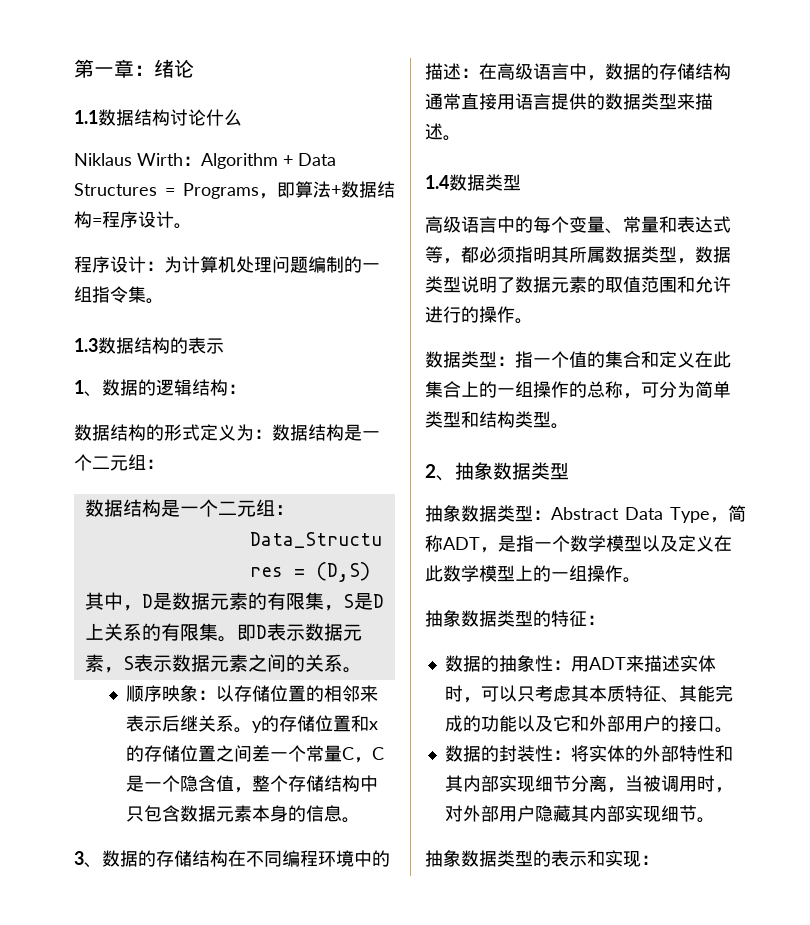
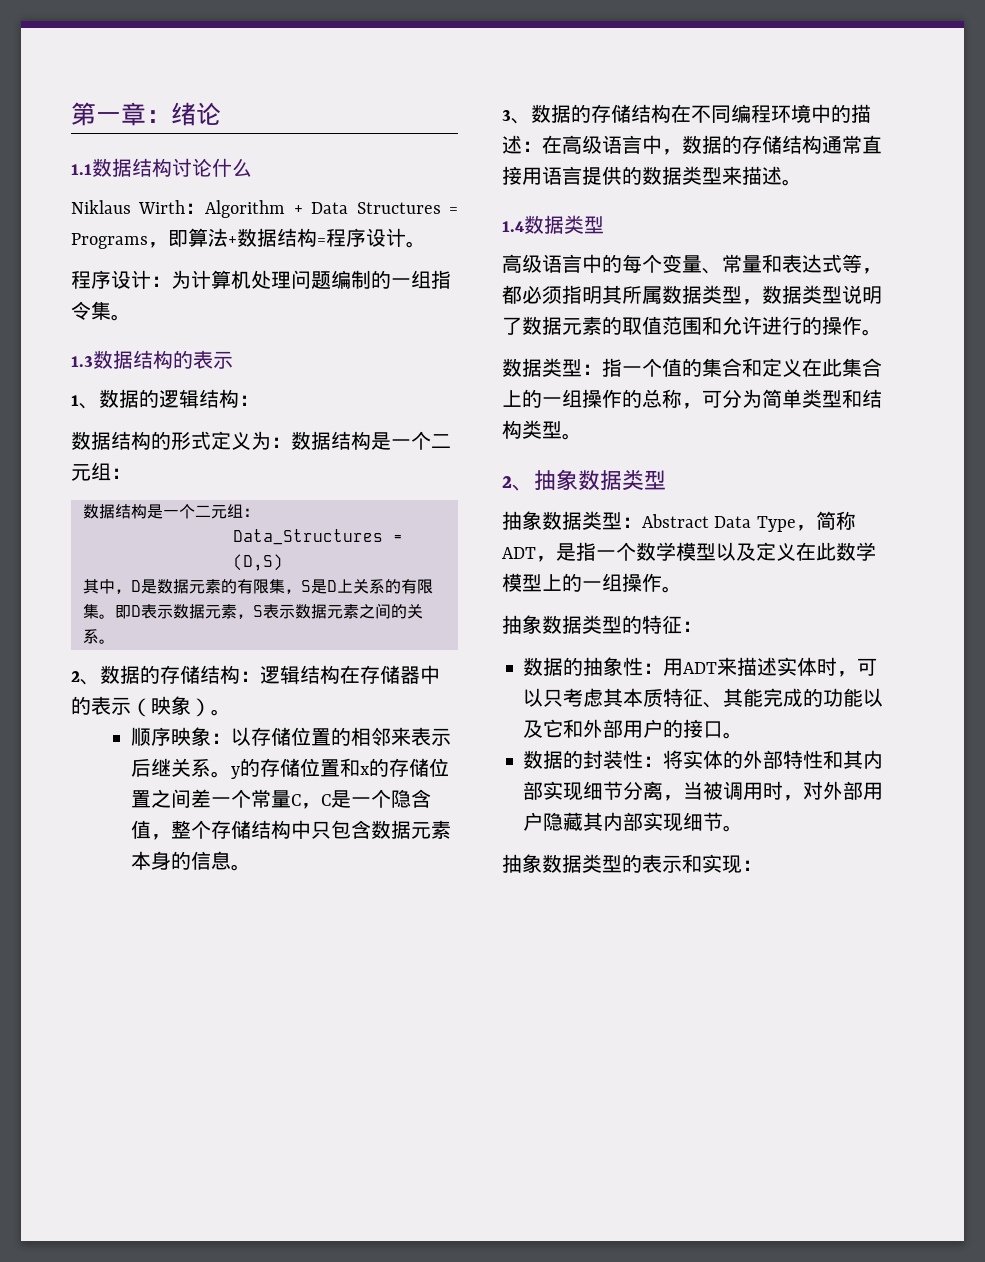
+ 2、数据的存储结构：逻辑结构在存储器中的表示（映象）。

